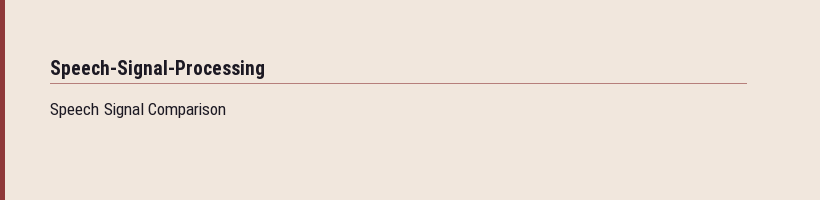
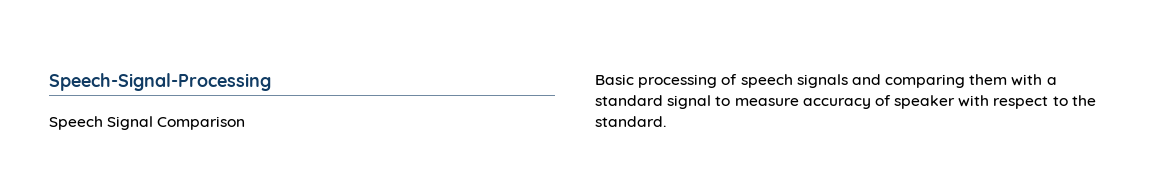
+ Basic processing of speech signals and comparing them with a standard signal to measure accuracy of speaker with respect to the standard.

